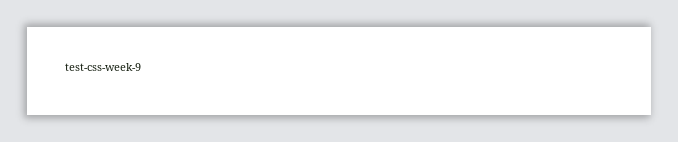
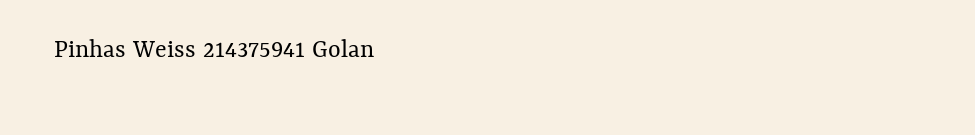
- test-css-week-9
+ Pinhas Weiss 214375941 Golan

